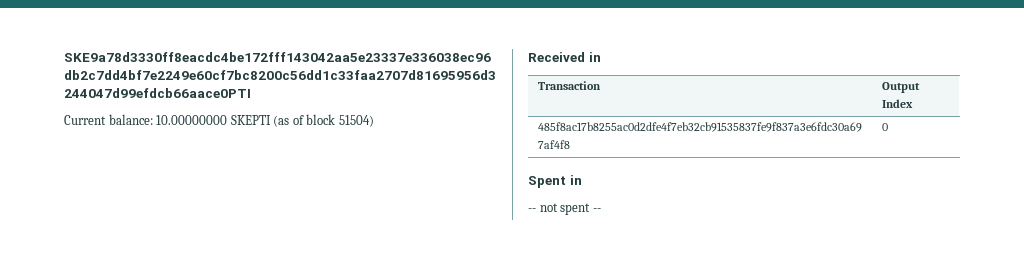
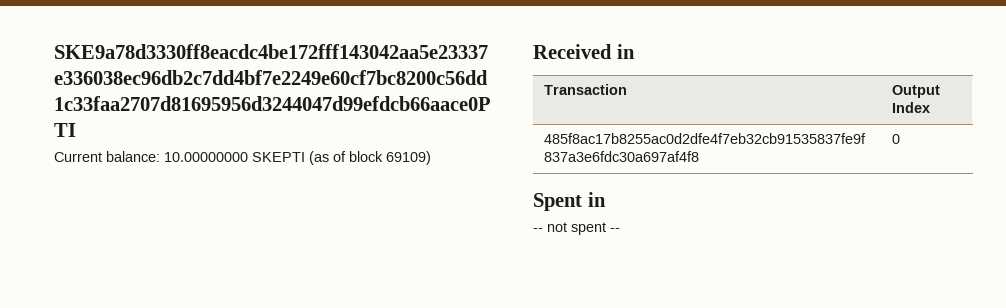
- Current balance: 10.00000000 SKEPTI (as of block 51504)
+ Current balance: 10.00000000 SKEPTI (as of block 69109)

